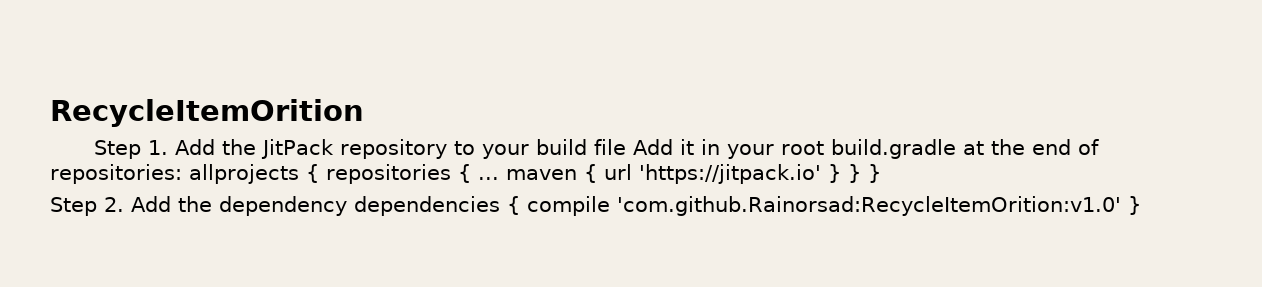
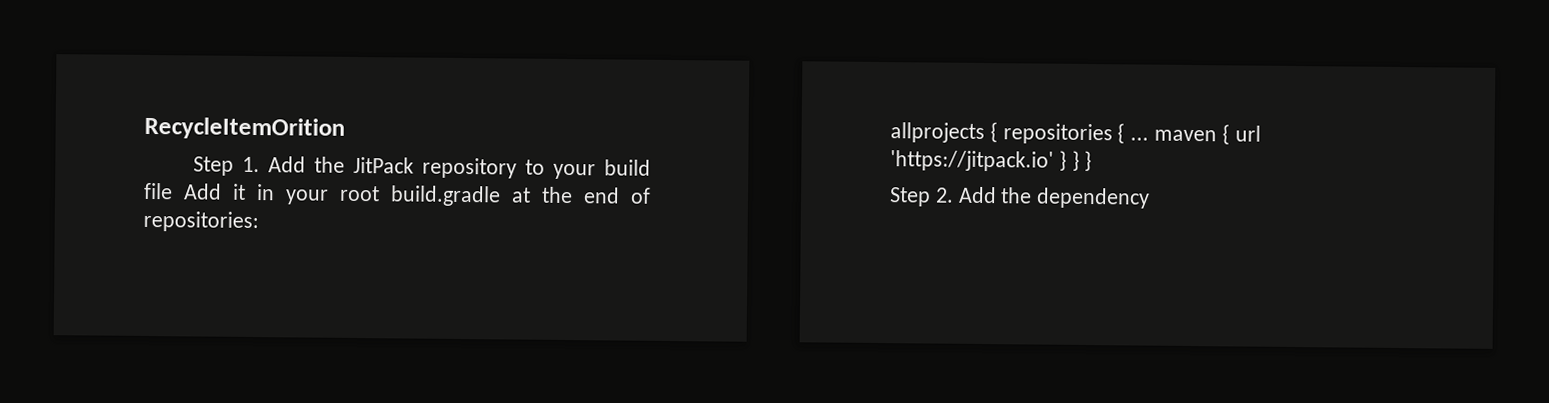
- Step 1. Add the JitPack repository to your build file Add it in your root build.gradle at the end of repositories: allprojects { repositories { ... maven { url 'https://jitpack.io' } } }
+ Step 1. Add the JitPack repository to your build file Add it in your root build.gradle at the end of repositories:
+ allprojects { repositories { ... maven { url 'https://jitpack.io' } } }
- Step 2. Add the dependency dependencies { compile 'com.github.Rainorsad:RecycleItemOrition:v1.0' }
+ Step 2. Add the dependency

